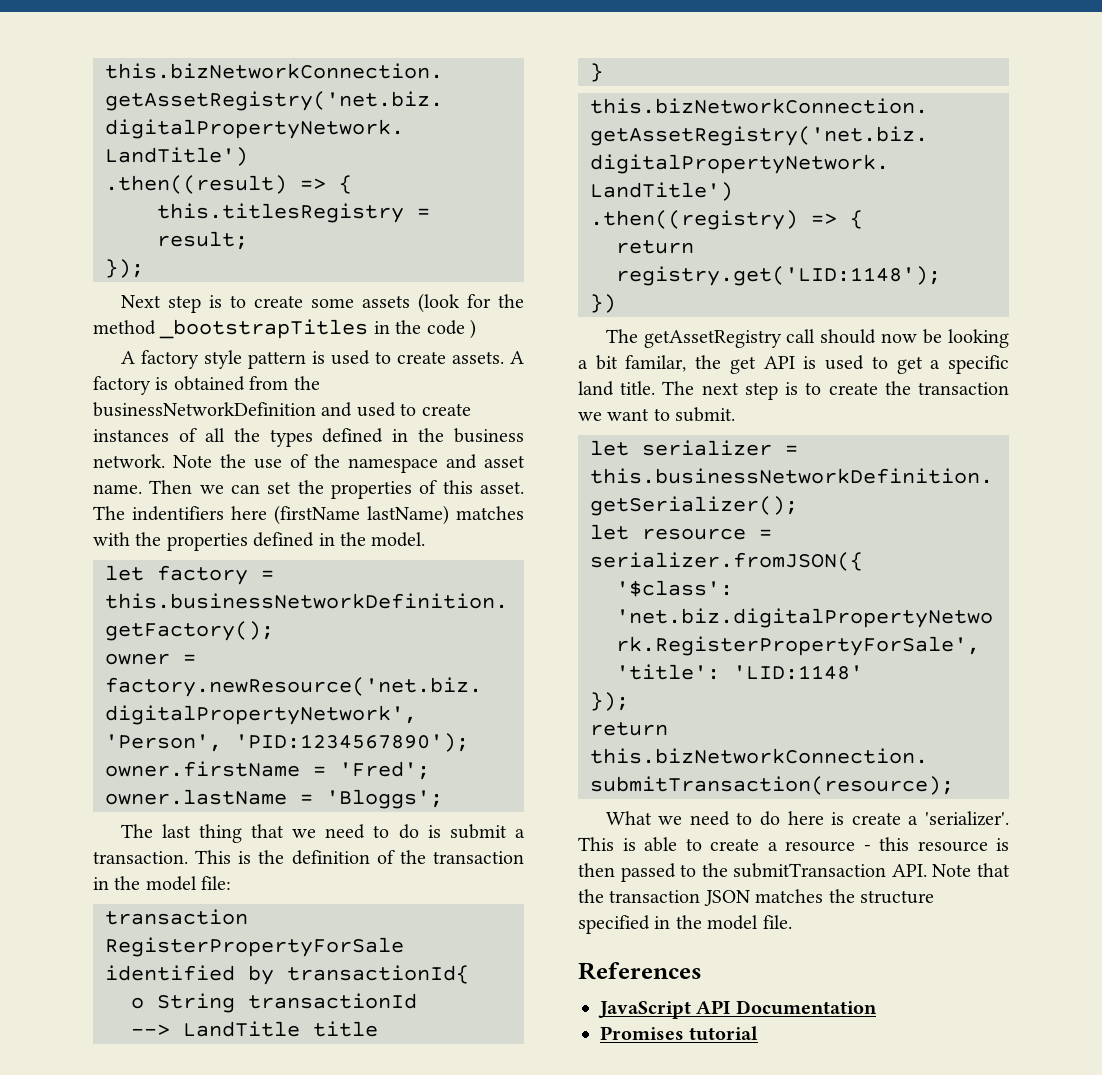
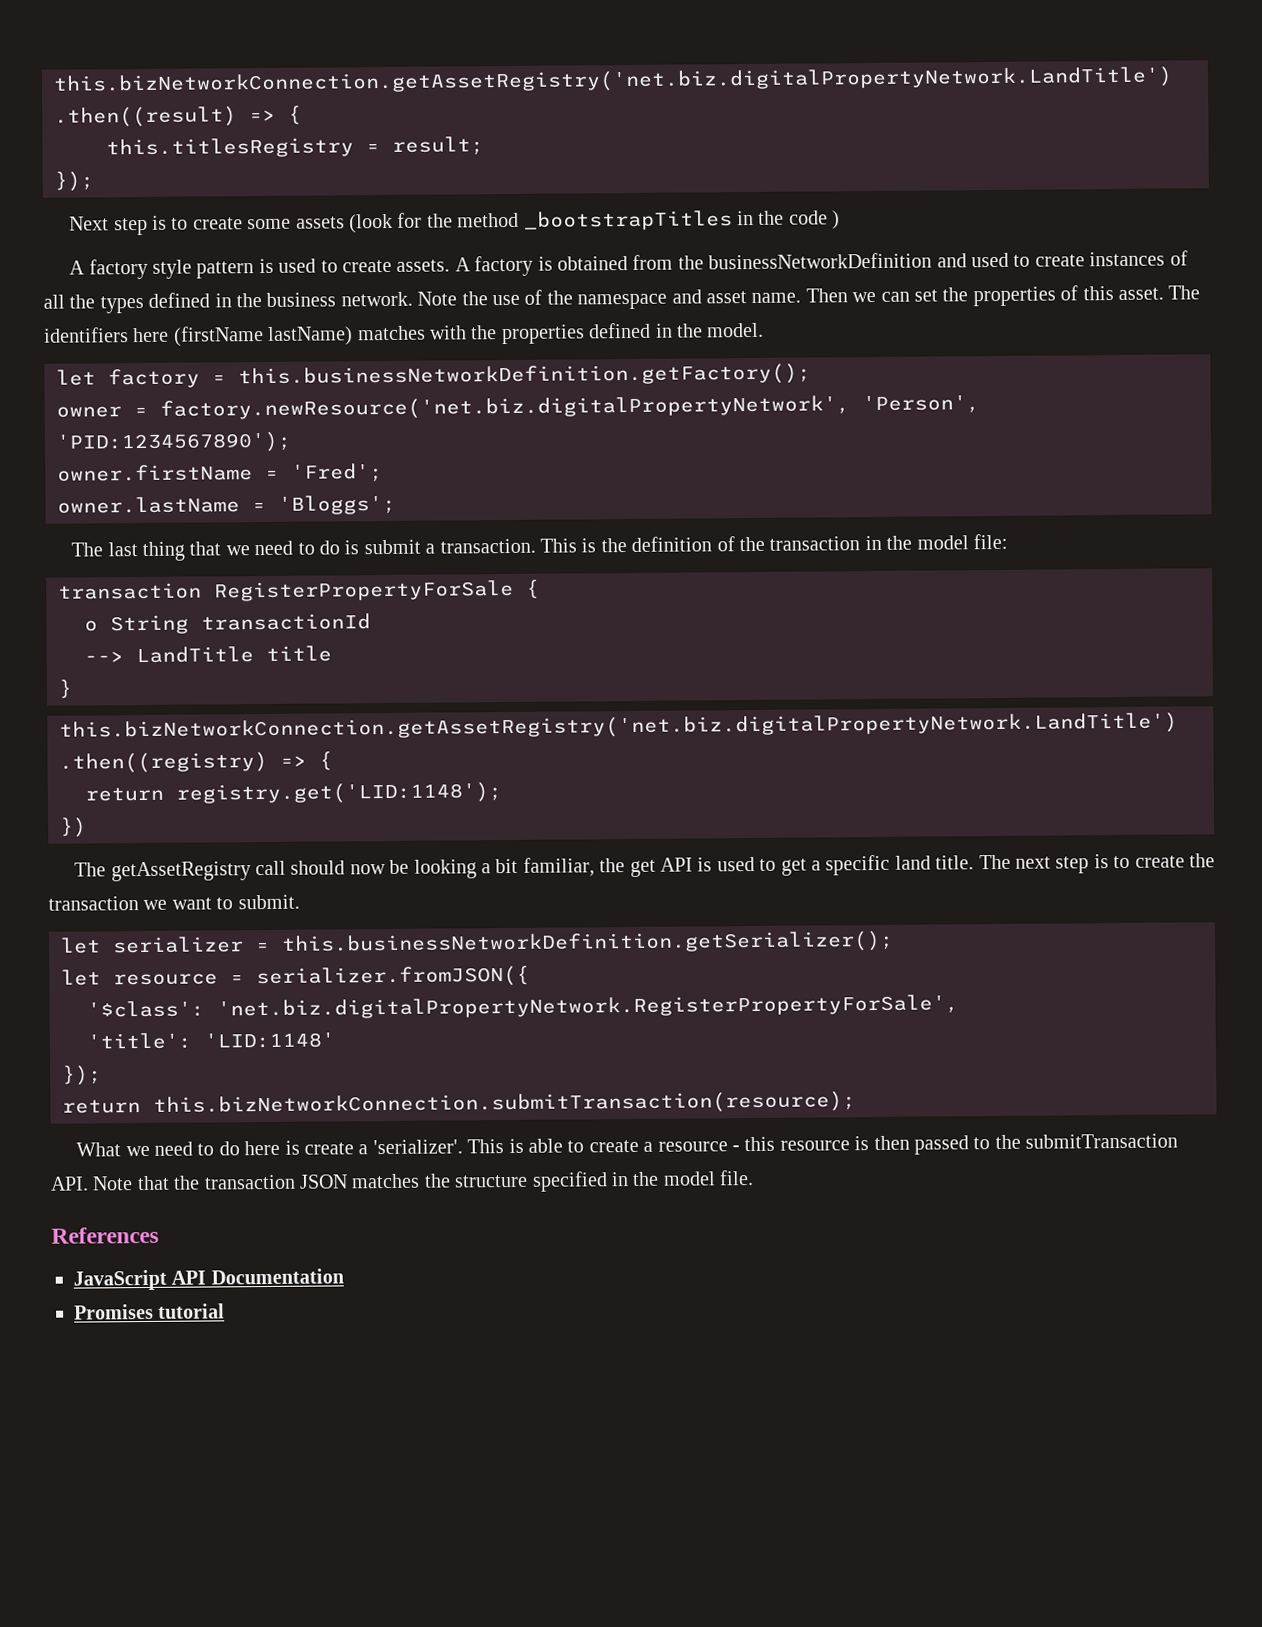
- The indentifiers here (firstName lastName) matches with the properties defined in the model.
+ The identifiers here (firstName lastName) matches with the properties defined in the model.
- transaction RegisterPropertyForSale identified by transactionId{
+ transaction RegisterPropertyForSale {
- The getAssetRegistry call should now be looking a bit familar, the get API is used to get a specific land title.
+ The getAssetRegistry call should now be looking a bit familiar, the get API is used to get a specific land title.

